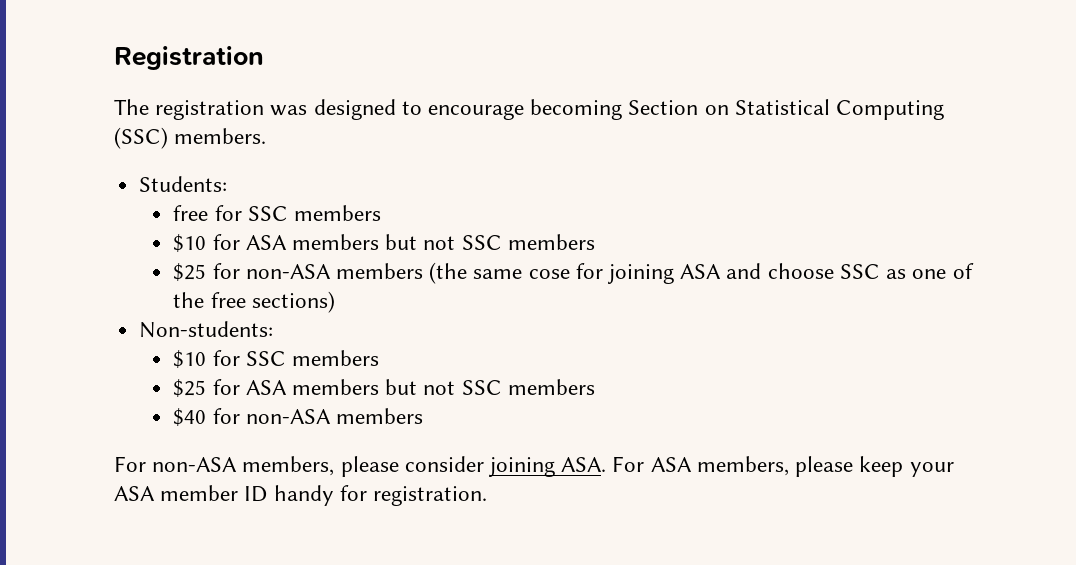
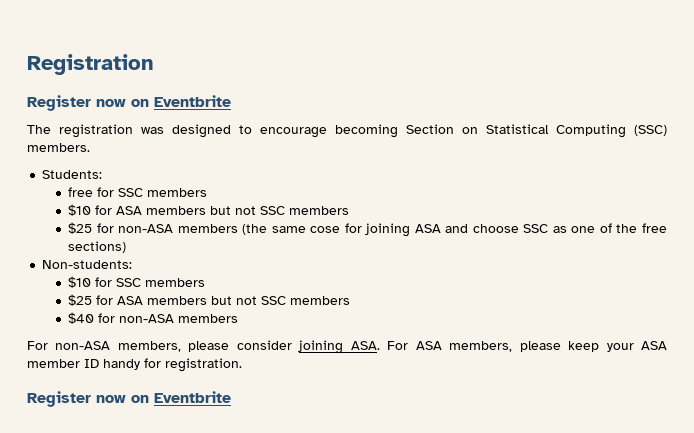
  Registration
+ Register now on Eventbrite
  For non-ASA members, please consider joining ASA. For ASA members, please keep your ASA member ID handy for registration.
+ Register now on Eventbrite

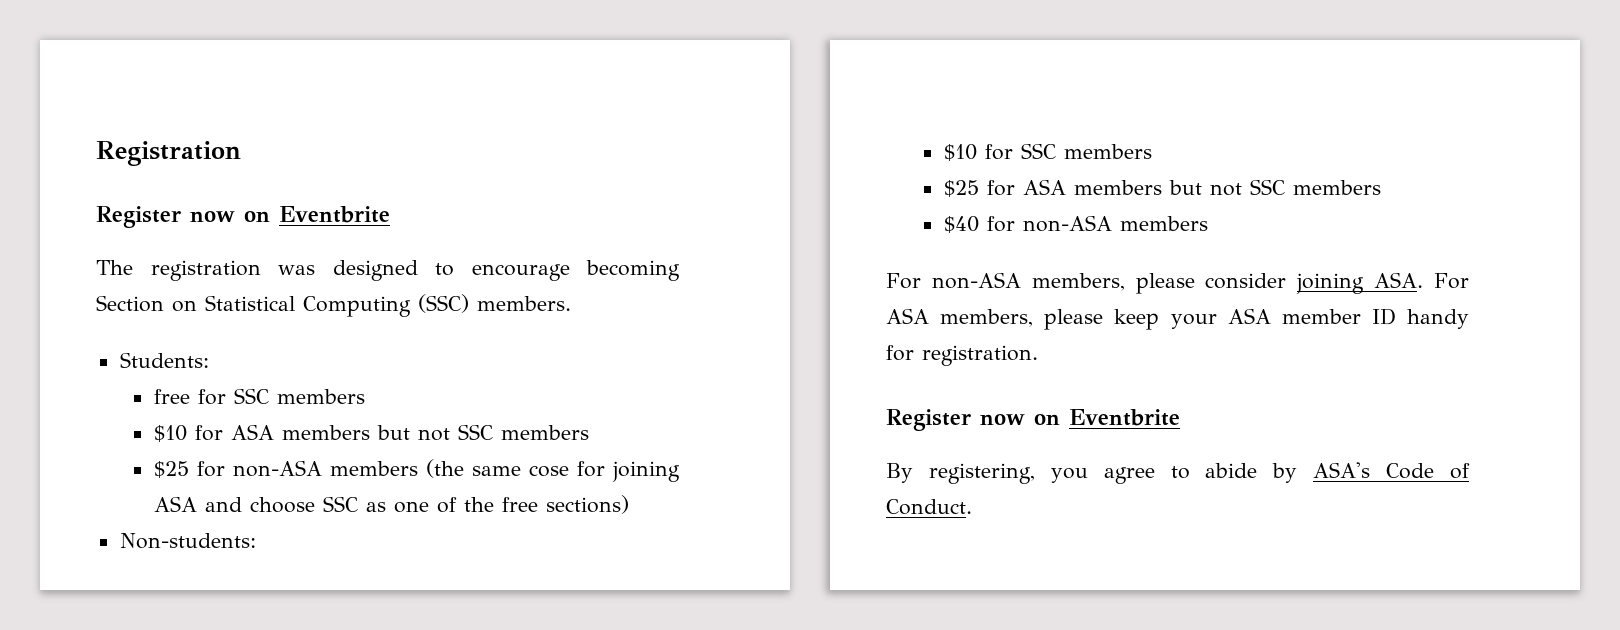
+ By registering, you agree to abide by ASA's Code of Conduct.

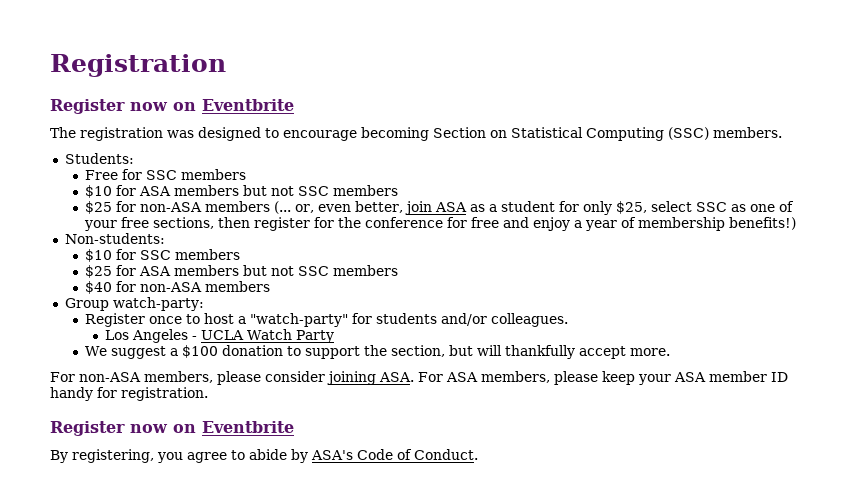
- free for SSC members
+ Free for SSC members
- $25 for non-ASA members (the same cose for joining ASA and choose SSC as one of the free sections)
+ $25 for non-ASA members (... or, even better, join ASA as a student for only $25, select SSC as one of your free sections, then register for the conference for free and enjoy a year of membership benefits!)
+ Group watch-party:
+ Register once to host a "watch-party" for students and/or colleagues.
+ Los Angeles - UCLA Watch Party
+ We suggest a $100 donation to support the section, but will thankfully accept more.

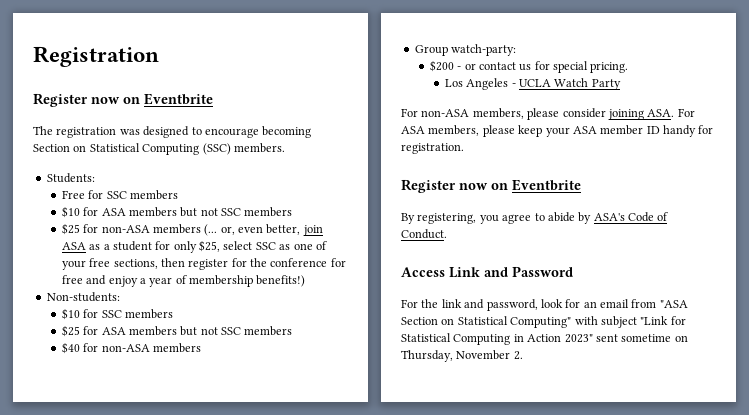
- Register once to host a "watch-party" for students and/or colleagues.
+ $200 - or contact us for special pricing.
- We suggest a $100 donation to support the section, but will thankfully accept more.
+ Access Link and Password
+ For the link and password, look for an email from "ASA Section on Statistical Computing" with subject "Link for Statistical Computing in Action 2023" sent sometime on Thursday, November 2.

